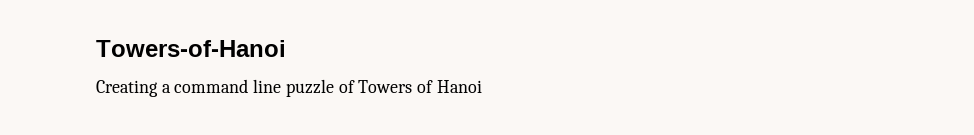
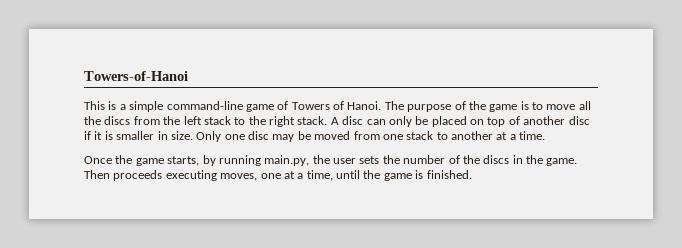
- Creating a command line puzzle of Towers of Hanoi
+ This is a simple command-line game of Towers of Hanoi. The purpose of the game is to move all the discs from the left stack to the right stack. A disc can only be placed on top of another disc if it is smaller in size. Only one disc may be moved from one stack to another at a time.
+ Once the game starts, by running main.py, the user sets the number of the discs in the game. Then proceeds executing moves, one at a time, until the game is finished.

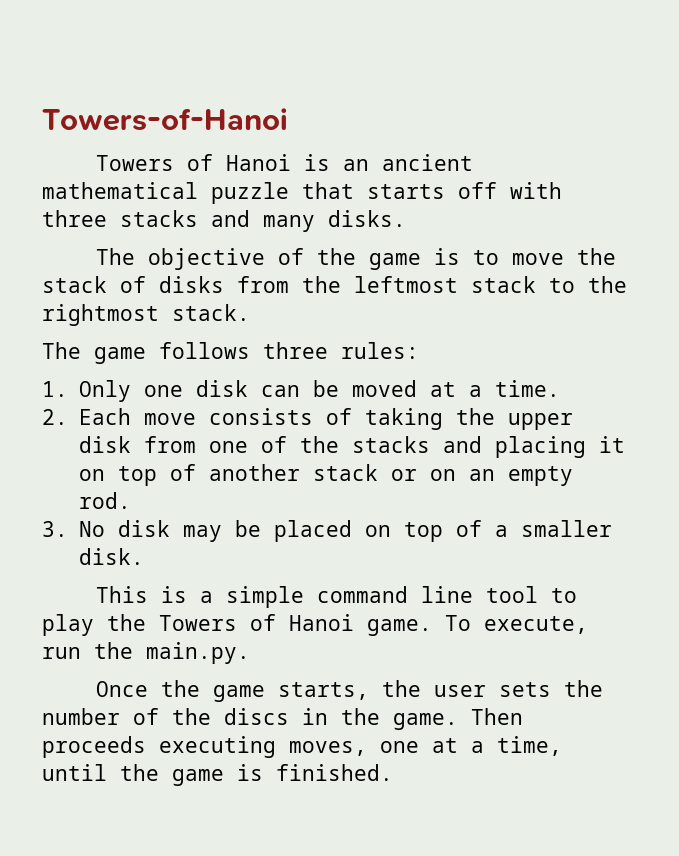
- This is a simple command-line game of Towers of Hanoi. The purpose of the game is to move all the discs from the left stack to the right stack. A disc can only be placed on top of another disc if it is smaller in size. Only one disc may be moved from one stack to another at a time.
+ Towers of Hanoi is an ancient mathematical puzzle that starts off with three stacks and many disks.
+ The objective of the game is to move the stack of disks from the leftmost stack to the rightmost stack.
+ The game follows three rules:
+ 1. Only one disk can be moved at a time.
+ 2. Each move consists of taking the upper disk from one of the stacks and placing it on top of another stack or on an empty rod.
+ 3. No disk may be placed on top of a smaller disk.
+ This is a simple command line tool to play the Towers of Hanoi game. To execute, run the main.py.
- Once the game starts, by running main.py, the user sets the number of the discs in the game.
+ Once the game starts, the user sets the number of the discs in the game.

